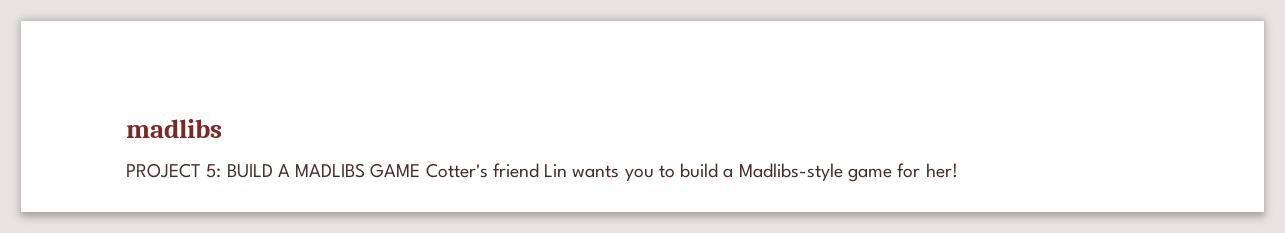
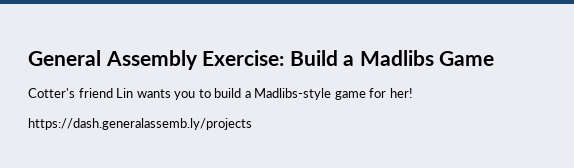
- madlibs
- PROJECT 5: BUILD A MADLIBS GAME Cotter's friend Lin wants you to build a Madlibs-style game for her!
+ General Assembly Exercise: Build a Madlibs Game
+ Cotter's friend Lin wants you to build a Madlibs-style game for her!
+ https://dash.generalassemb.ly/projects

